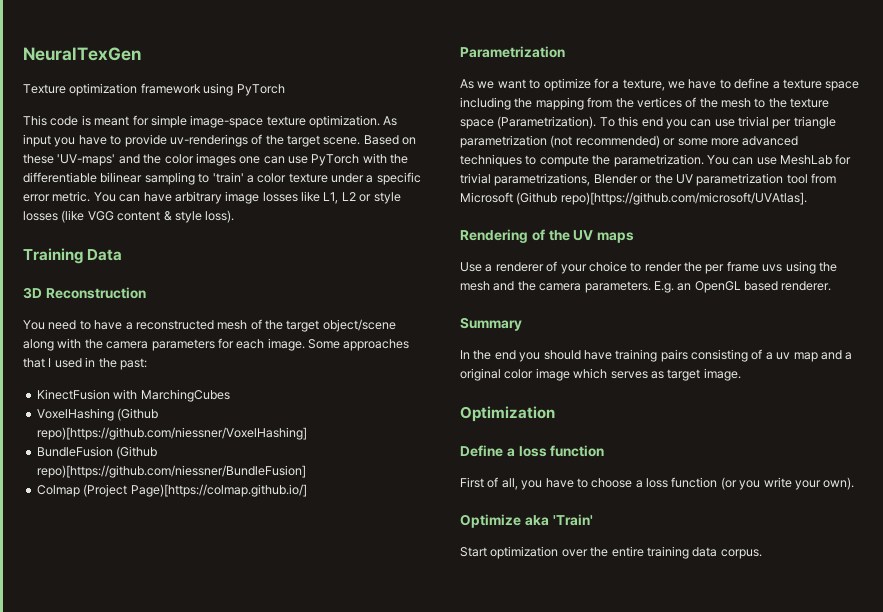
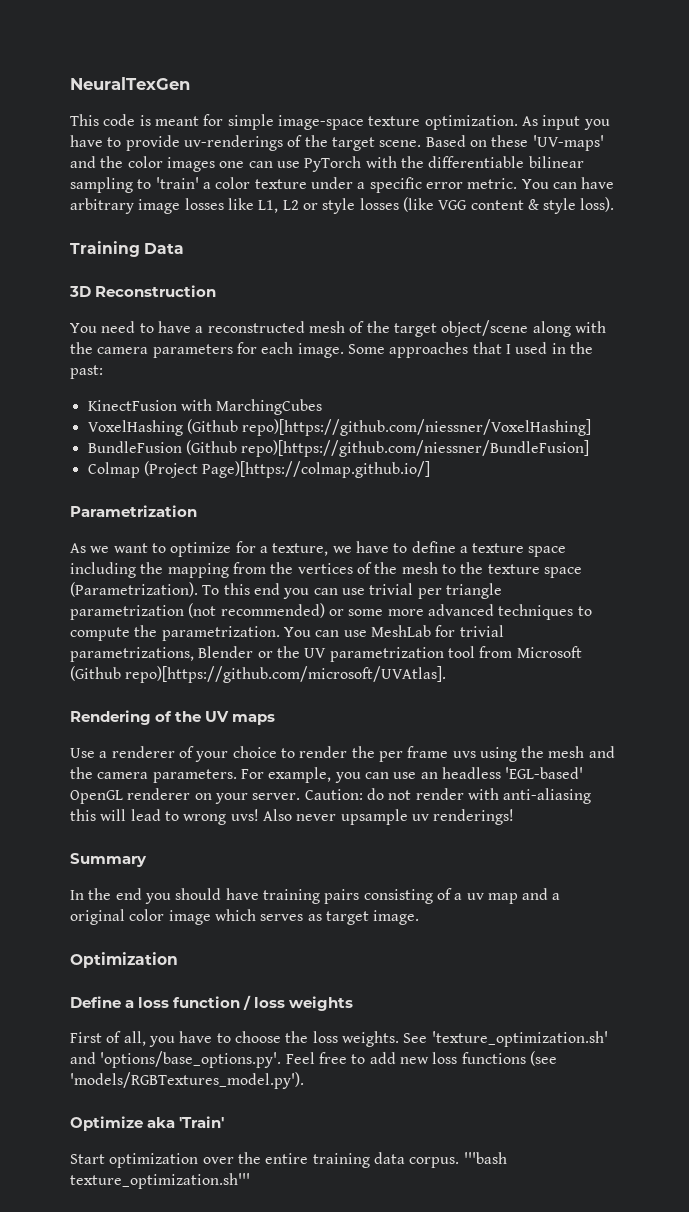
- Texture optimization framework using PyTorch
- E.g. an OpenGL based renderer.
+ For example, you can use an headless 'EGL-based' OpenGL renderer on your server. Caution: do not render with anti-aliasing this will lead to wrong uvs! Also never upsample uv renderings!
- Define a loss function
+ Define a loss function / loss weights
- First of all, you have to choose a loss function (or you write your own).
+ First of all, you have to choose the loss weights. See 'texture_optimization.sh' and 'options/base_options.py'. Feel free to add new loss functions (see 'models/RGBTextures_model.py').
+ '''bash texture_optimization.sh'''

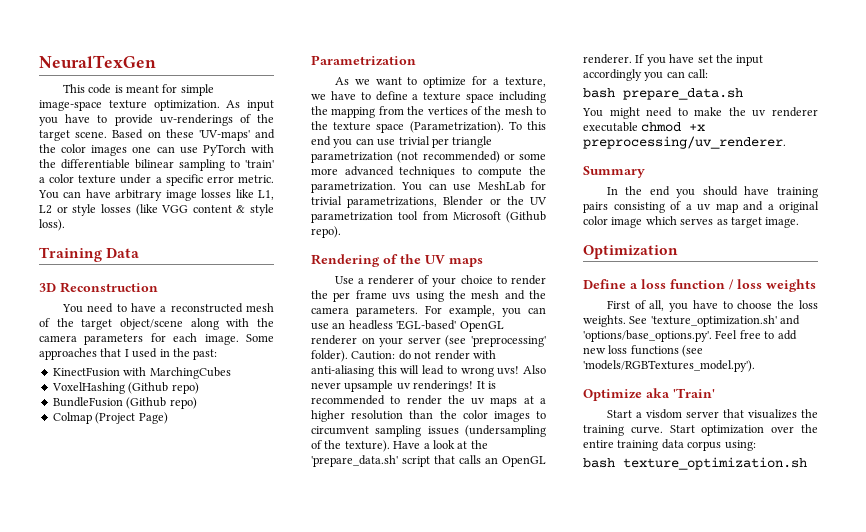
- VoxelHashing (Github repo)[https://github.com/niessner/VoxelHashing]
+ VoxelHashing (Github repo)
- BundleFusion (Github repo)[https://github.com/niessner/BundleFusion]
+ BundleFusion (Github repo)
- Colmap (Project Page)[https://colmap.github.io/]
+ Colmap (Project Page)
- You can use MeshLab for trivial parametrizations, Blender or the UV parametrization tool from Microsoft (Github repo)[https://github.com/microsoft/UVAtlas].
+ You can use MeshLab for trivial parametrizations, Blender or the UV parametrization tool from Microsoft (Github repo).
- For example, you can use an headless 'EGL-based' OpenGL renderer on your server.
+ For example, you can use an headless 'EGL-based' OpenGL renderer on your server (see 'preprocessing' folder).
+ It is recommended to render the uv maps at a higher resolution than the color images to circumvent sampling issues (undersampling of the texture). Have a look at the 'prepare_data.sh' script that calls an OpenGL renderer. If you have set the input accordingly you can call:
+ bash prepare_data.sh
+ You might need to make the uv renderer executable chmod +x preprocessing/uv_renderer.
- Start optimization over the entire training data corpus. '''bash texture_optimization.sh'''
+ Start a visdom server that visualizes the training curve. Start optimization over the entire training data corpus using:
+ bash texture_optimization.sh

